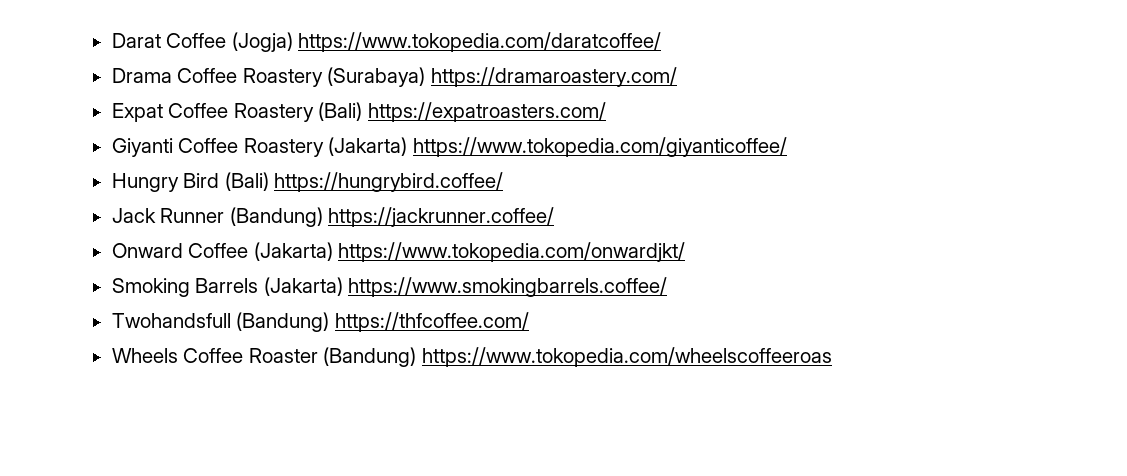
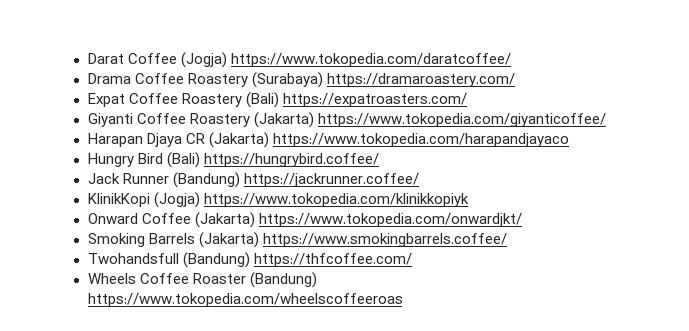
+ Harapan Djaya CR (Jakarta) https://www.tokopedia.com/harapandjayaco
+ KlinikKopi (Jogja) https://www.tokopedia.com/klinikkopiyk

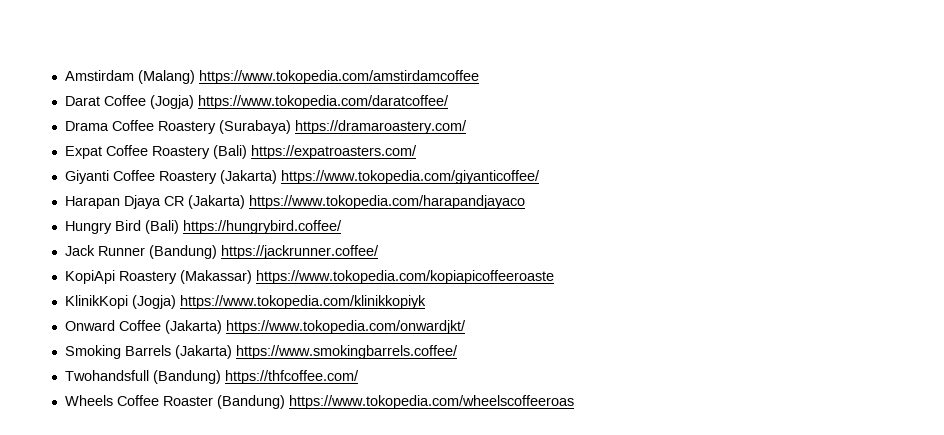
+ Amstirdam (Malang) https://www.tokopedia.com/amstirdamcoffee
+ KopiApi Roastery (Makassar) https://www.tokopedia.com/kopiapicoffeeroaste

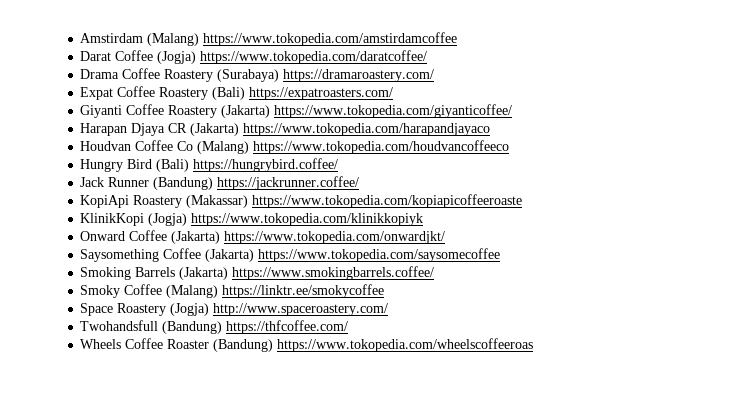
+ Houdvan Coffee Co (Malang) https://www.tokopedia.com/houdvancoffeeco
+ Saysomething Coffee (Jakarta) https://www.tokopedia.com/saysomecoffee
+ Smoky Coffee (Malang) https://linktr.ee/smokycoffee
+ Space Roastery (Jogja) http://www.spaceroastery.com/

